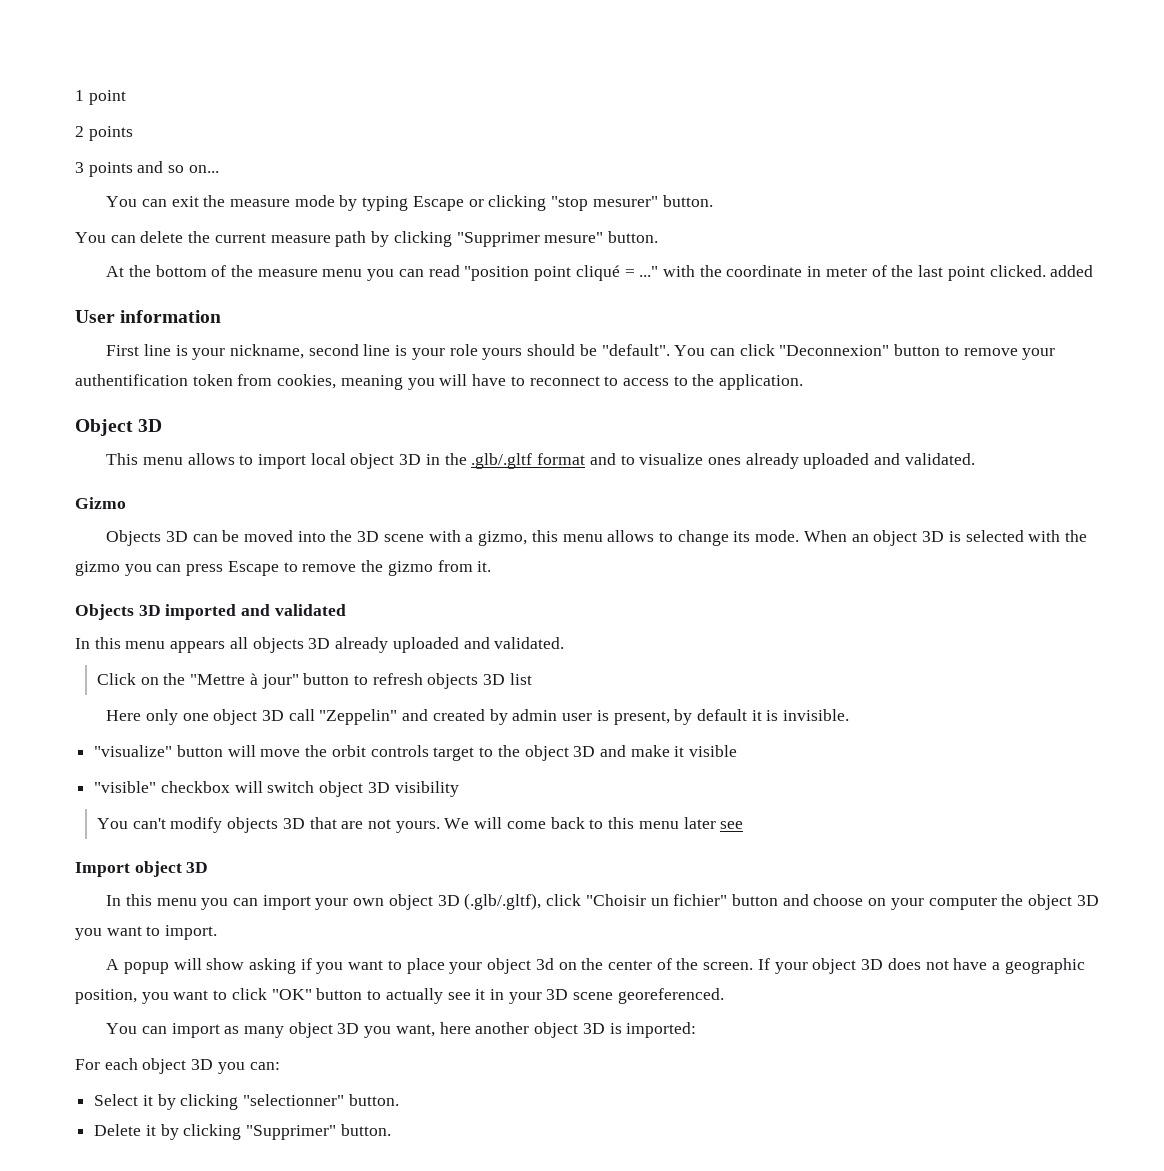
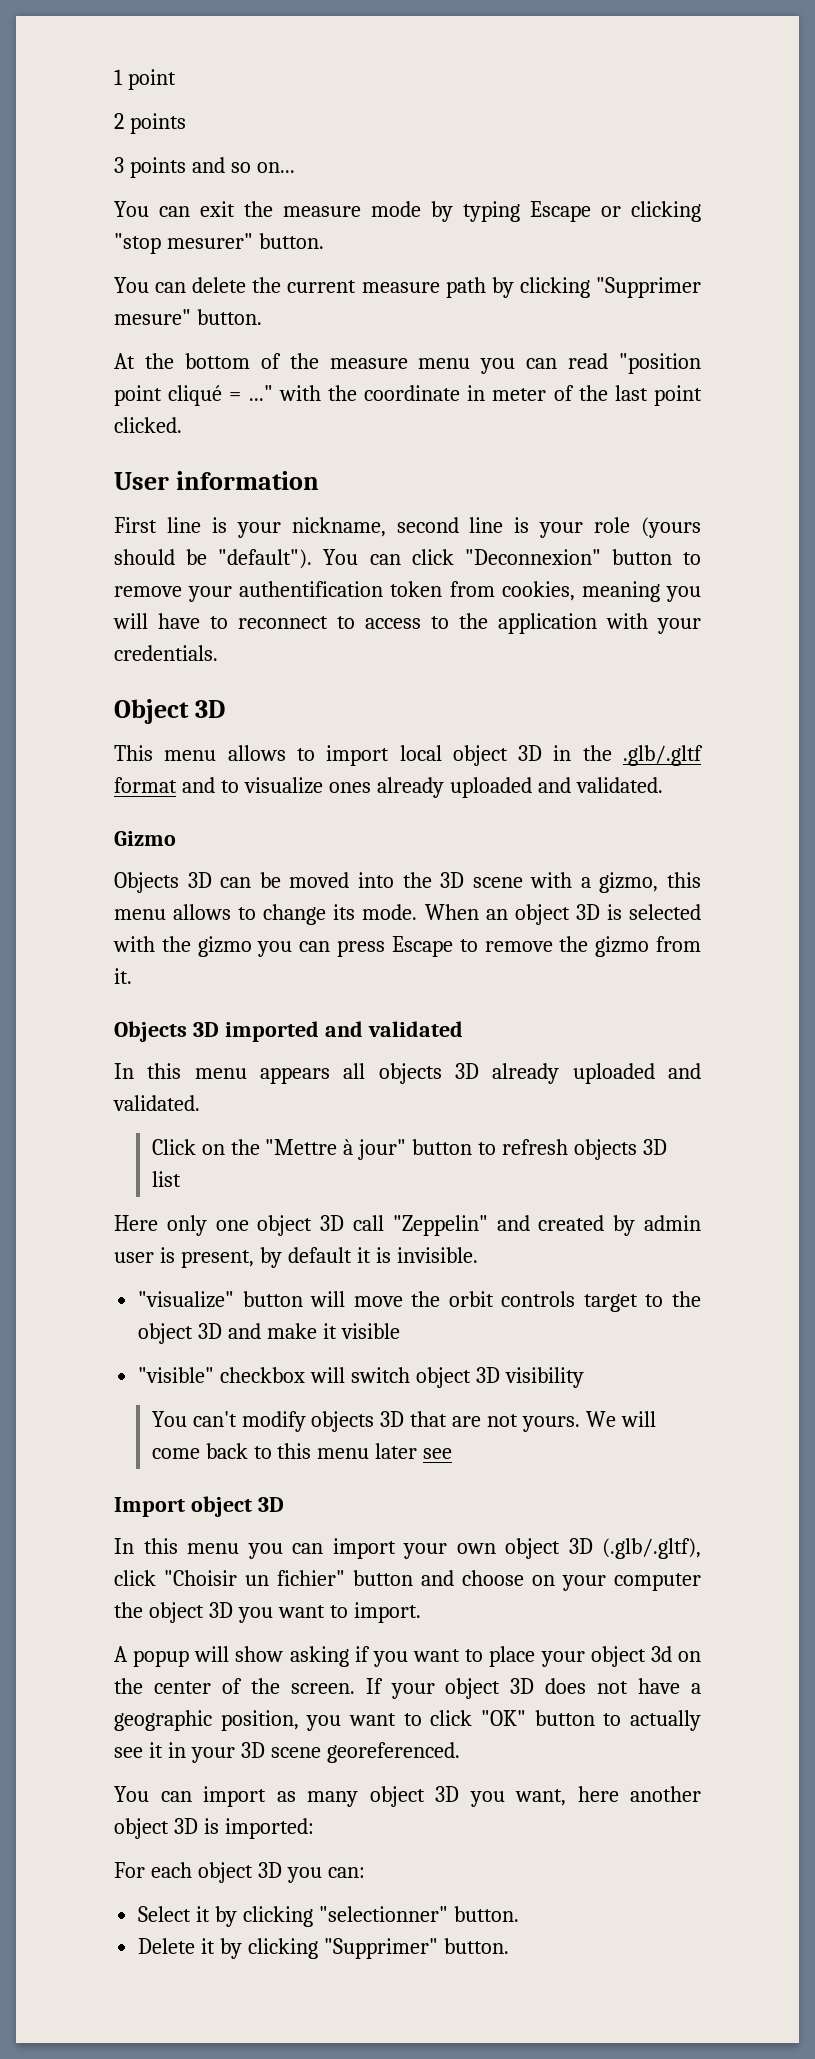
- At the bottom of the measure menu you can read "position point cliqué = ..." with the coordinate in meter of the last point clicked. added
+ At the bottom of the measure menu you can read "position point cliqué = ..." with the coordinate in meter of the last point clicked.
- First line is your nickname, second line is your role yours should be "default".
+ First line is your nickname, second line is your role (yours should be "default").
- You can click "Deconnexion" button to remove your authentification token from cookies, meaning you will have to reconnect to access to the application.
+ You can click "Deconnexion" button to remove your authentification token from cookies, meaning you will have to reconnect to access to the application with your credentials.

